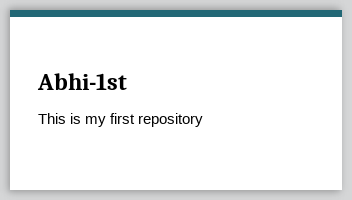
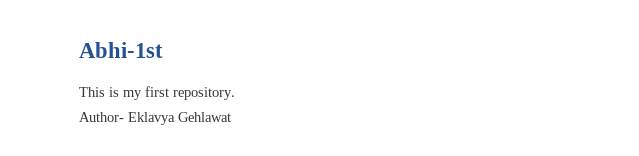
- This is my first repository
+ This is my first repository.
+ Author- Eklavya Gehlawat

